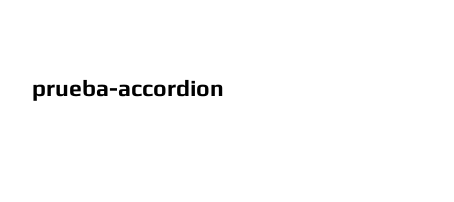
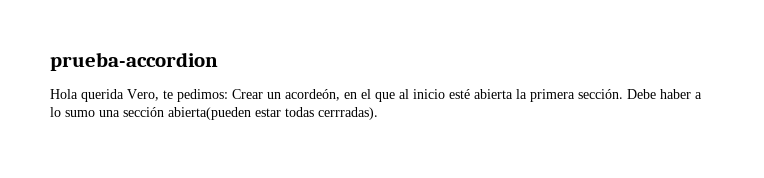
+ Hola querida Vero, te pedimos: Crear un acordeón, en el que al inicio esté abierta la primera sección. Debe haber a lo sumo una sección abierta(pueden estar todas cerrradas).

